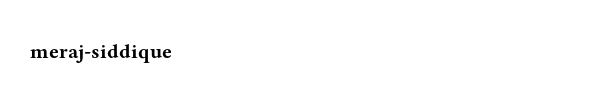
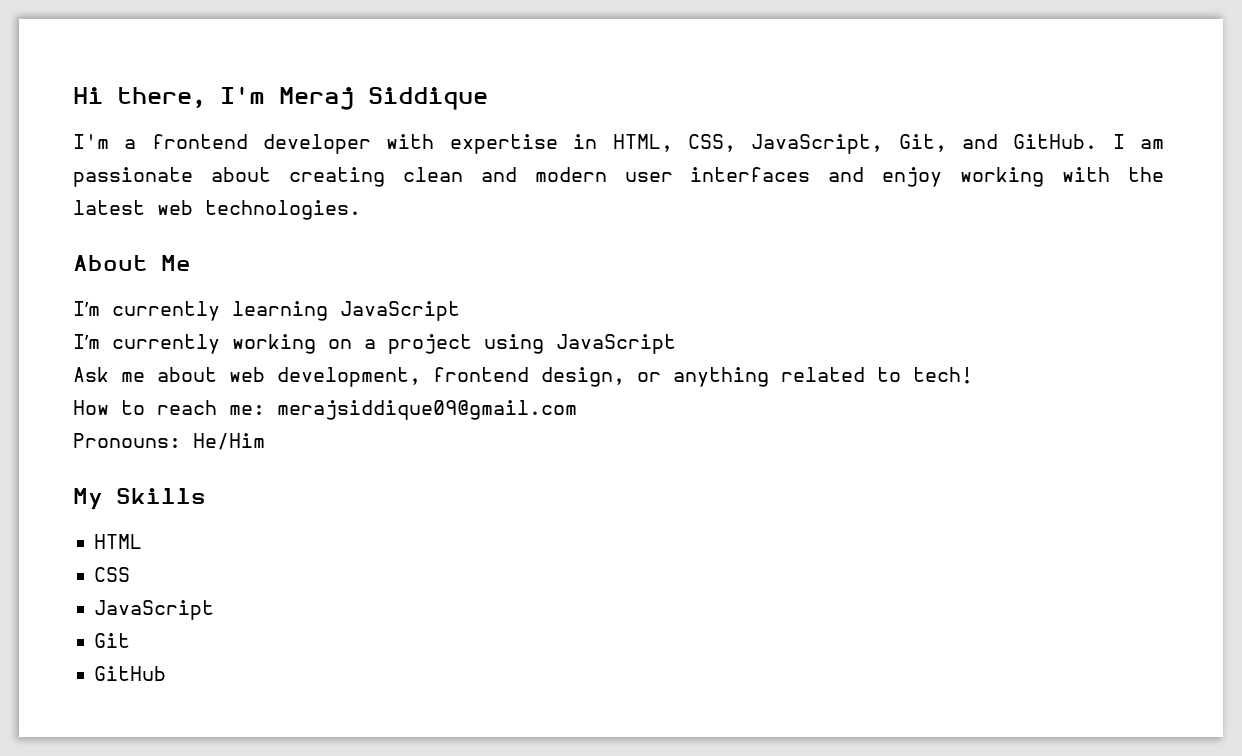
- meraj-siddique
+ Hi there, I'm Meraj Siddique
+ I'm a frontend developer with expertise in HTML, CSS, JavaScript, Git, and GitHub. I am passionate about creating clean and modern user interfaces and enjoy working with the latest web technologies.
+ About Me
+ I’m currently learning JavaScript
+ I’m currently working on a project using JavaScript
+ Ask me about web development, frontend design, or anything related to tech!
+ How to reach me: merajsiddique09@gmail.com
+ Pronouns: He/Him
+ My Skills
+ HTML
+ CSS
+ JavaScript
+ Git
+ GitHub

